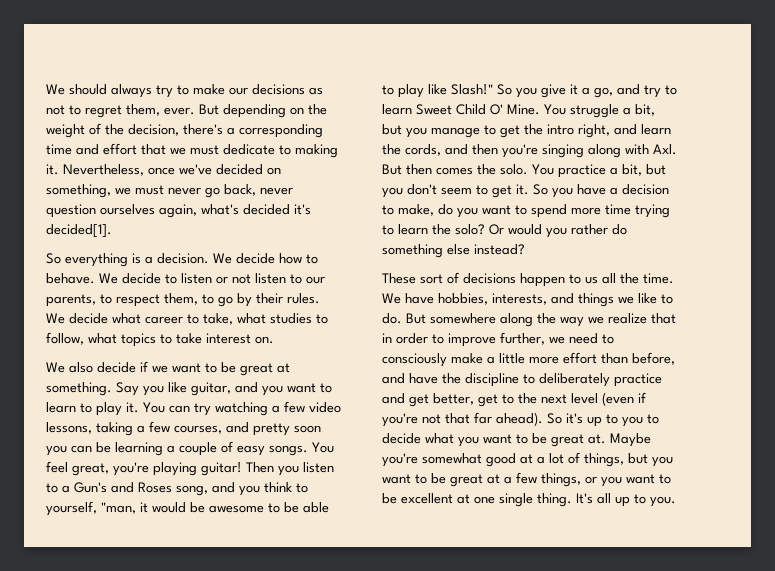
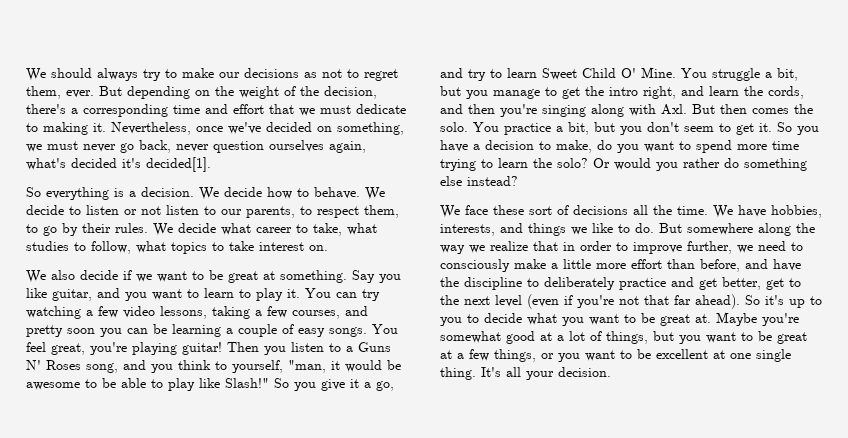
- Then you listen to a Gun's and Roses song, and you think to yourself, "man, it would be awesome to be able to play like Slash!"
+ Then you listen to a Guns N' Roses song, and you think to yourself, "man, it would be awesome to be able to play like Slash!"
- These sort of decisions happen to us all the time.
+ We face these sort of decisions all the time.
- It's all up to you.
+ It's all your decision.

